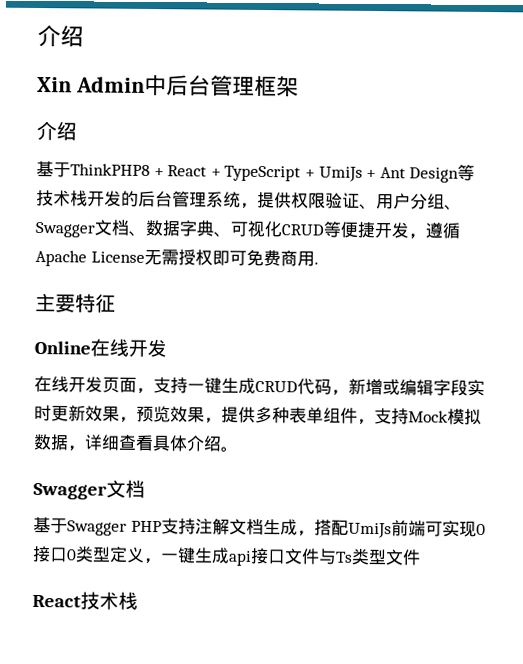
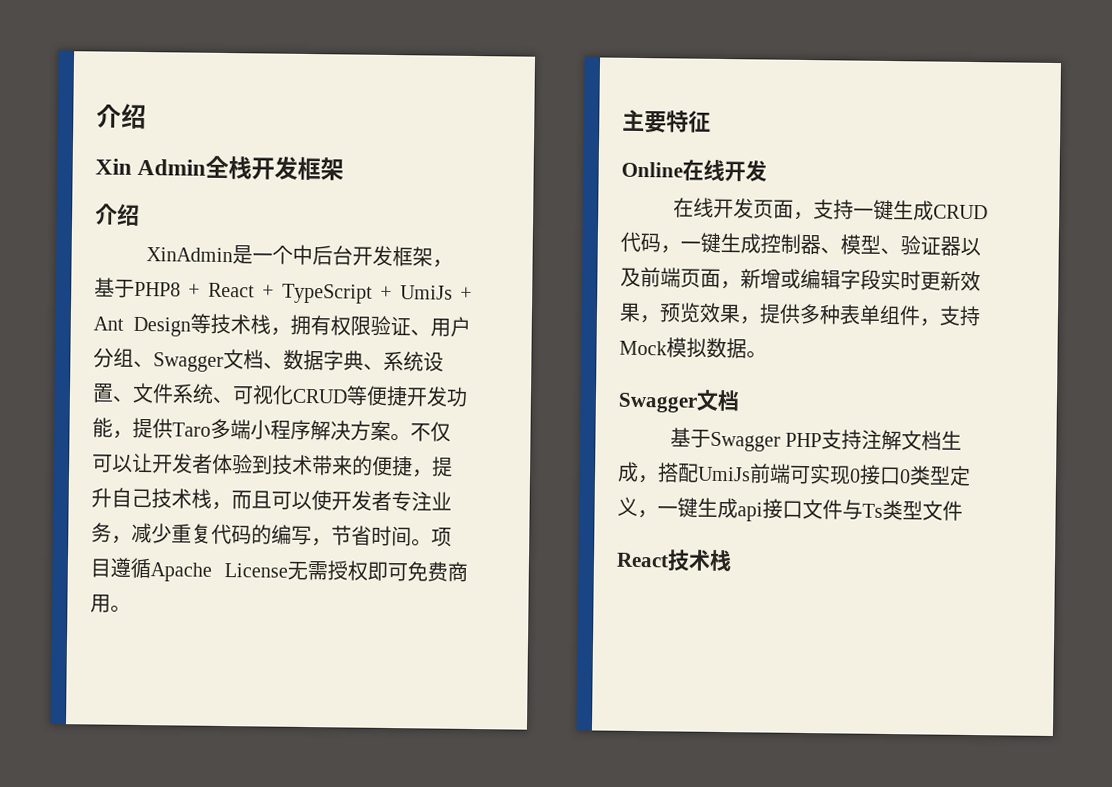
- Xin Admin中后台管理框架
+ Xin Admin全栈开发框架
- 基于ThinkPHP8 + React + TypeScript + UmiJs + Ant Design等技术栈开发的后台管理系统，提供权限验证、用户分组、Swagger文档、数据字典、可视化CRUD等便捷开发，遵循Apache License无需授权即可免费商用.
+ XinAdmin是一个中后台开发框架，基于PHP8 + React + TypeScript + UmiJs + Ant Design等技术栈，拥有权限验证、用户分组、Swagger文档、数据字典、系统设置、文件系统、可视化CRUD等便捷开发功能，提供Taro多端小程序解决方案。不仅可以让开发者体验到技术带来的便捷，提升自己技术栈，而且可以使开发者专注业务，减少重复代码的编写，节省时间。项目遵循Apache License无需授权即可免费商用。
- 在线开发页面，支持一键生成CRUD代码，新增或编辑字段实时更新效果，预览效果，提供多种表单组件，支持Mock模拟数据，详细查看具体介绍。
+ 在线开发页面，支持一键生成CRUD代码，一键生成控制器、模型、验证器以及前端页面，新增或编辑字段实时更新效果，预览效果，提供多种表单组件，支持Mock模拟数据。

